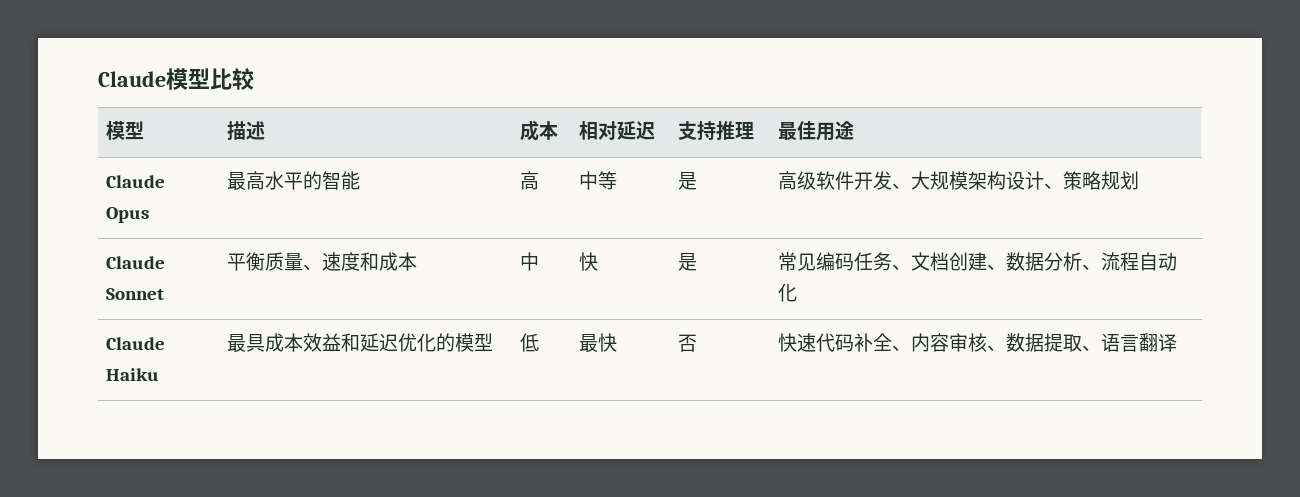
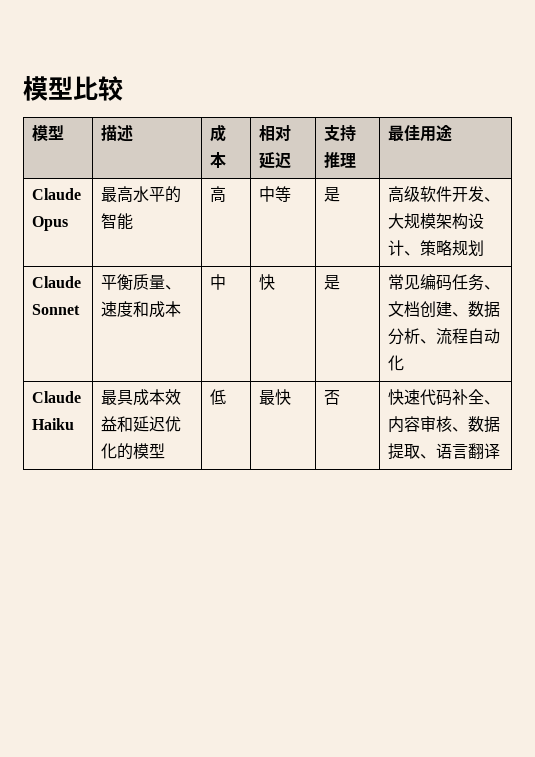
- Claude模型比较
+ 模型比较

